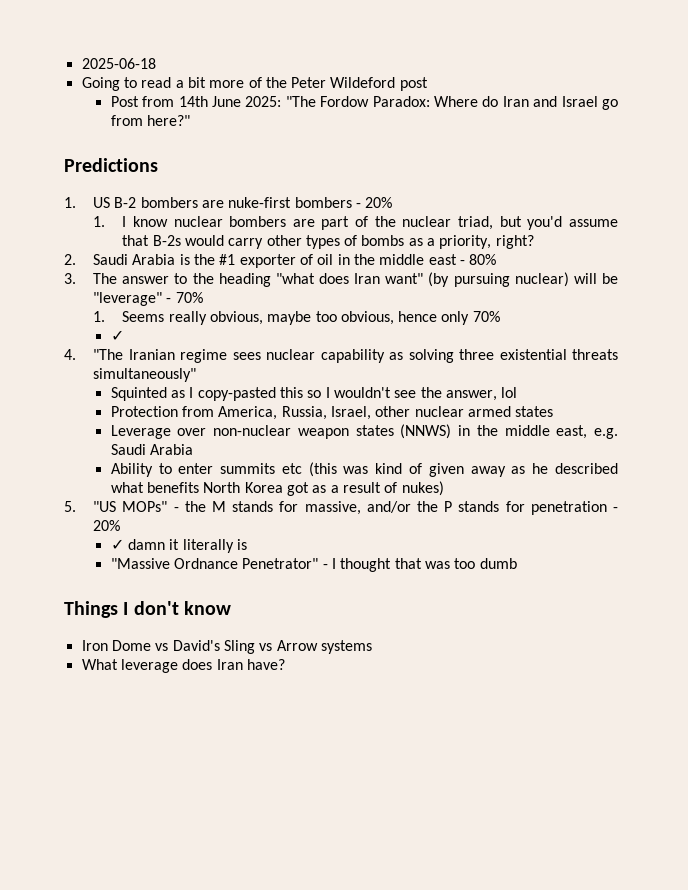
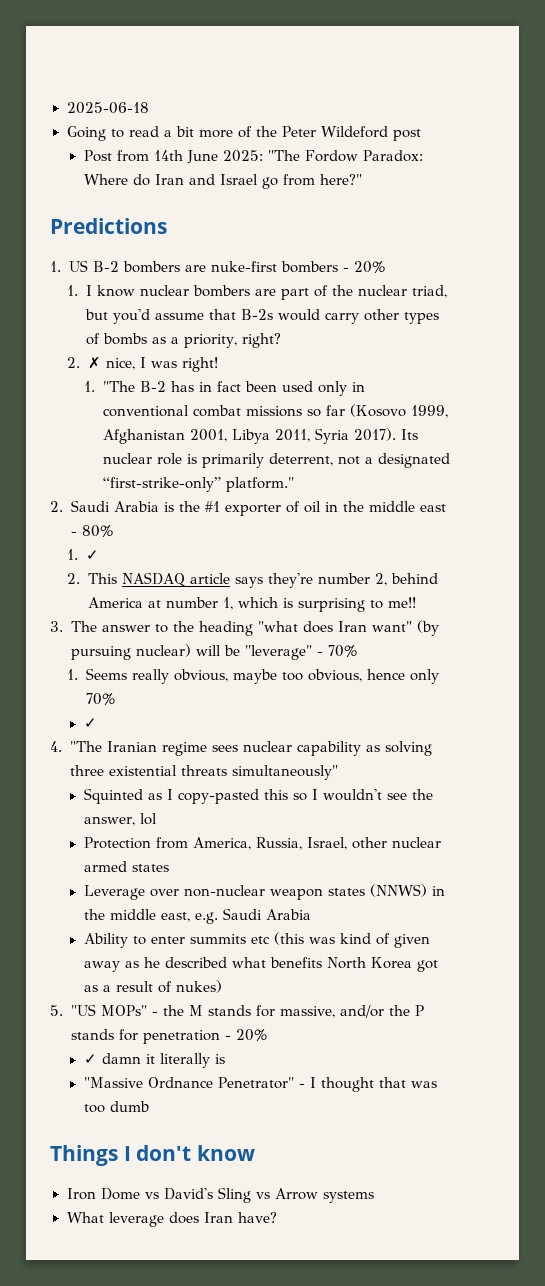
+ 2. ✗ nice, I was right!
+ 1. "The B-2 has in fact been used only in conventional combat missions so far (Kosovo 1999, Afghanistan 2001, Libya 2011, Syria 2017). Its nuclear role is primarily deterrent, not a designated “first-strike-only” platform."
+ 1. ✓
+ 2. This NASDAQ article says they're number 2, behind America at number 1, which is surprising to me!!

